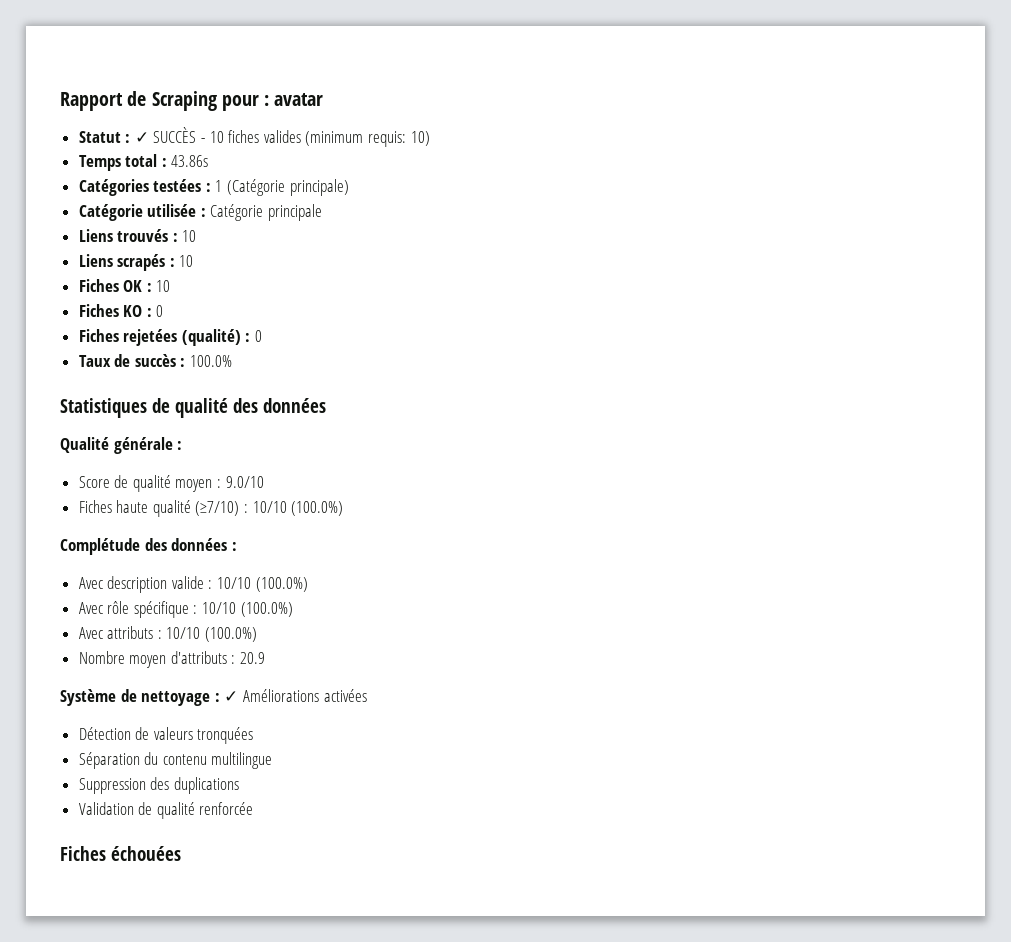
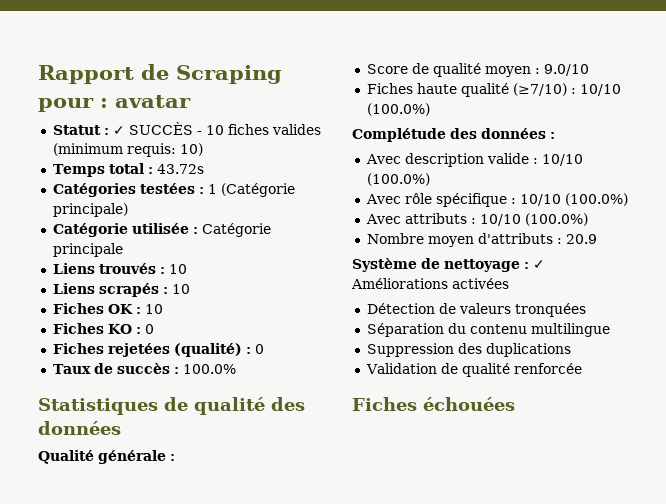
- Temps total : 43.86s
+ Temps total : 43.72s

